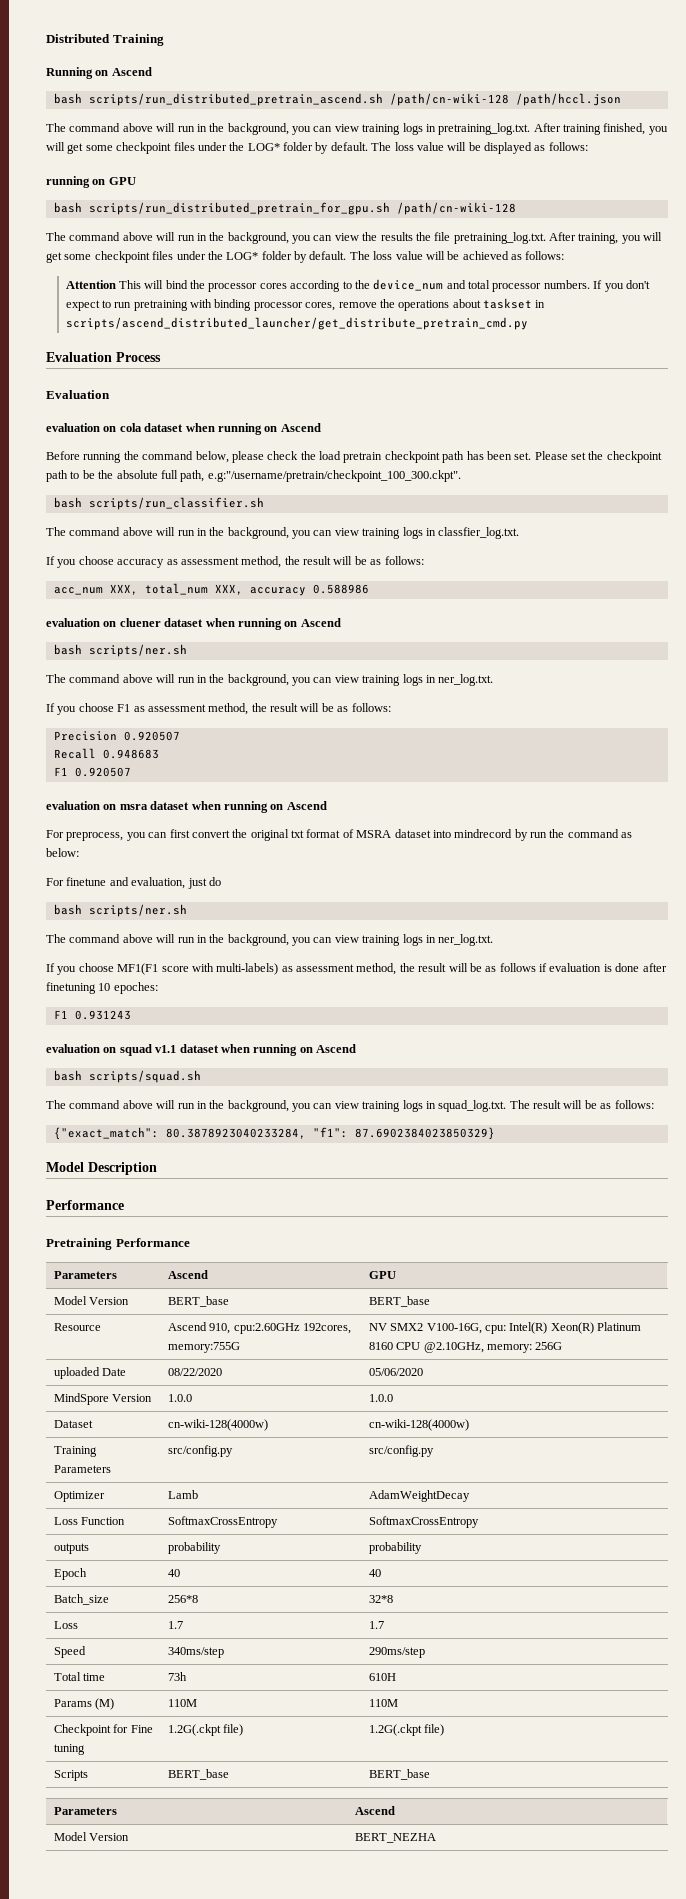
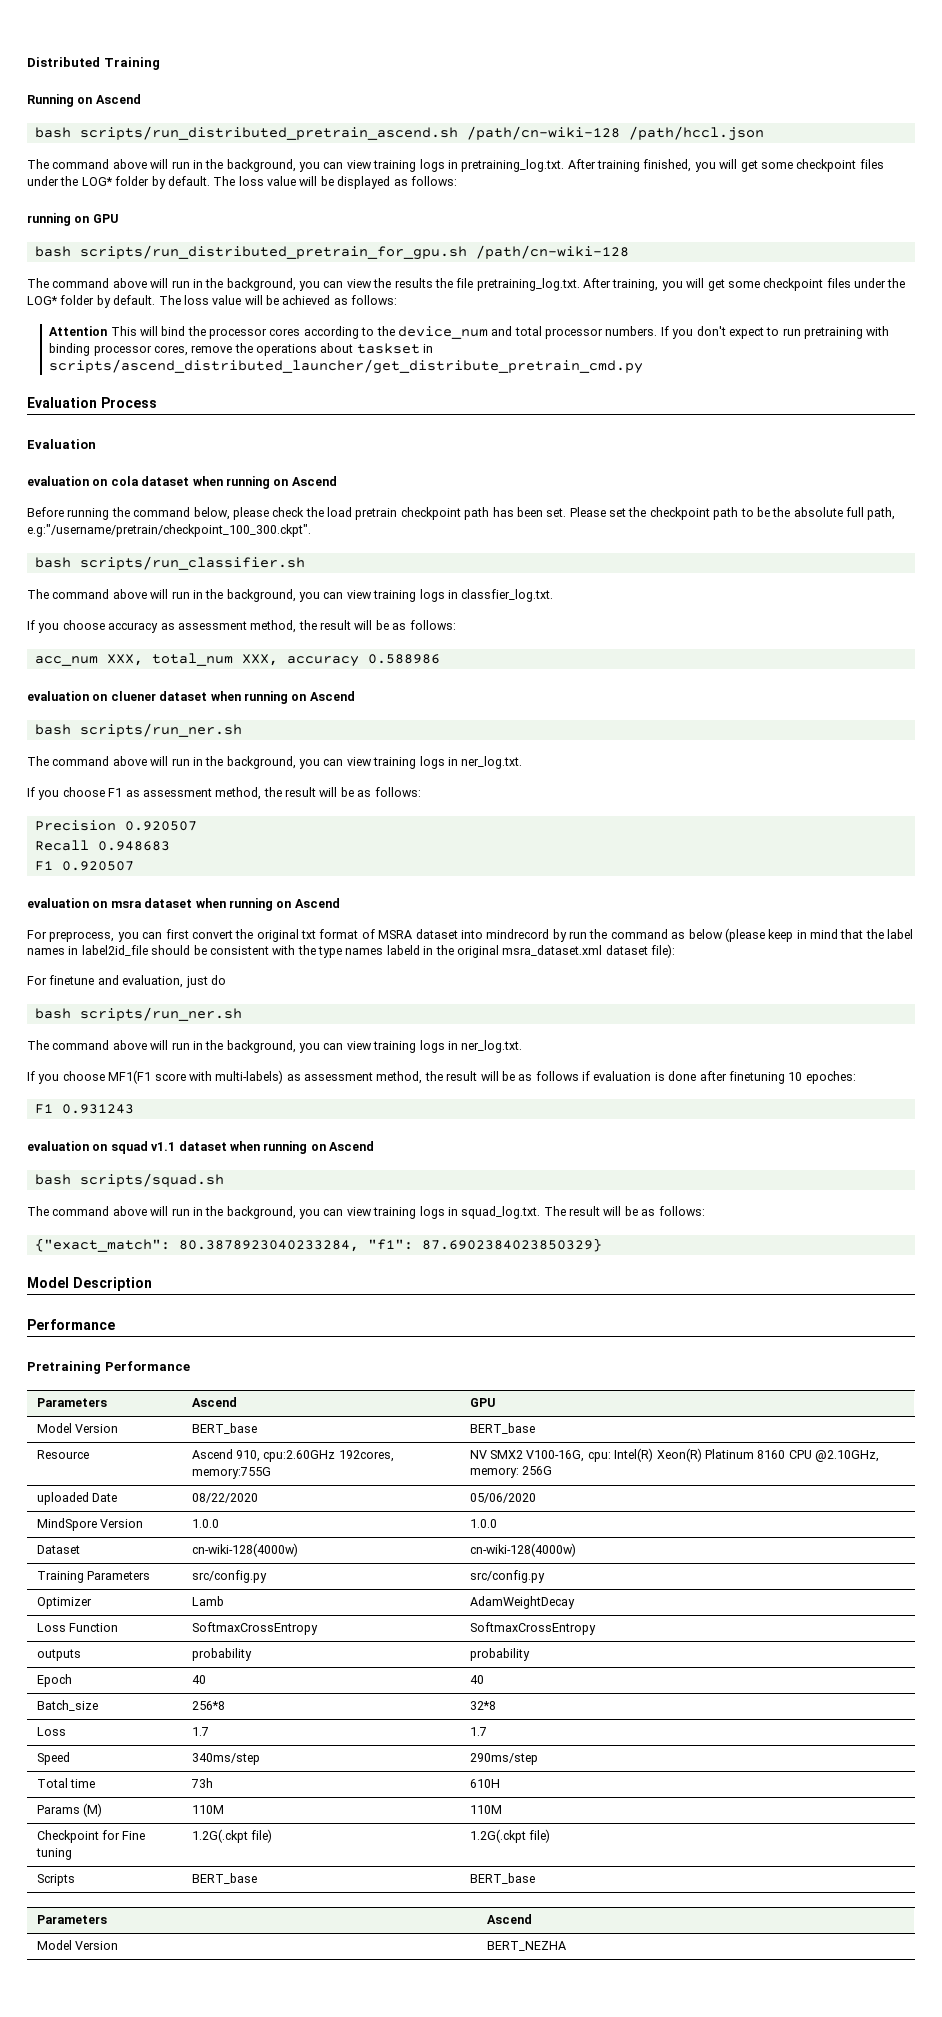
  evaluation on cluener dataset when running on Ascend
- bash scripts/ner.sh
+ bash scripts/run_ner.sh
- For preprocess, you can first convert the original txt format of MSRA dataset into mindrecord by run the command as below:
+ For preprocess, you can first convert the original txt format of MSRA dataset into mindrecord by run the command as below (please keep in mind that the label names in label2id_file should be consistent with the type names labeld in the original msra_dataset.xml dataset file):
  For finetune and evaluation, just do
- bash scripts/ner.sh
+ bash scripts/run_ner.sh

